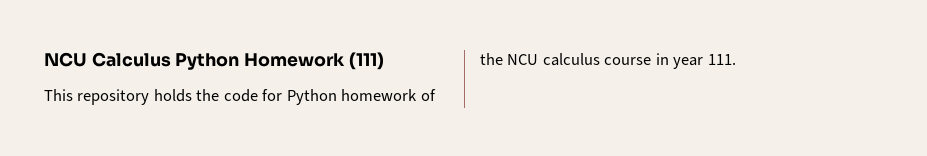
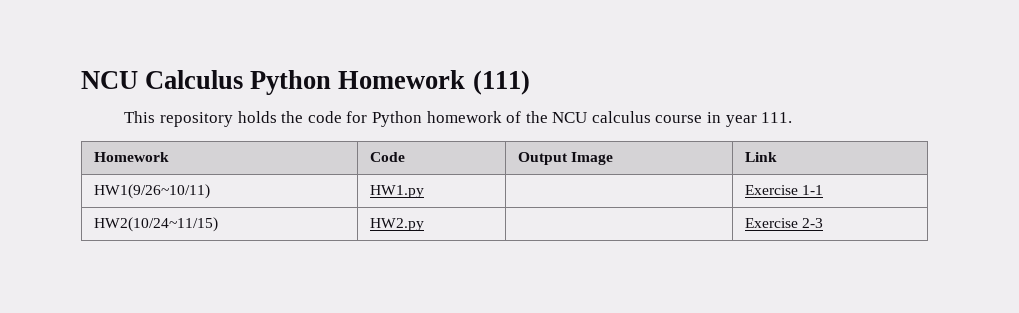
+ Homework | Code | Output Image | Link
+ HW1(9/26~10/11) | HW1.py | | Exercise 1-1
+ HW2(10/24~11/15) | HW2.py | | Exercise 2-3

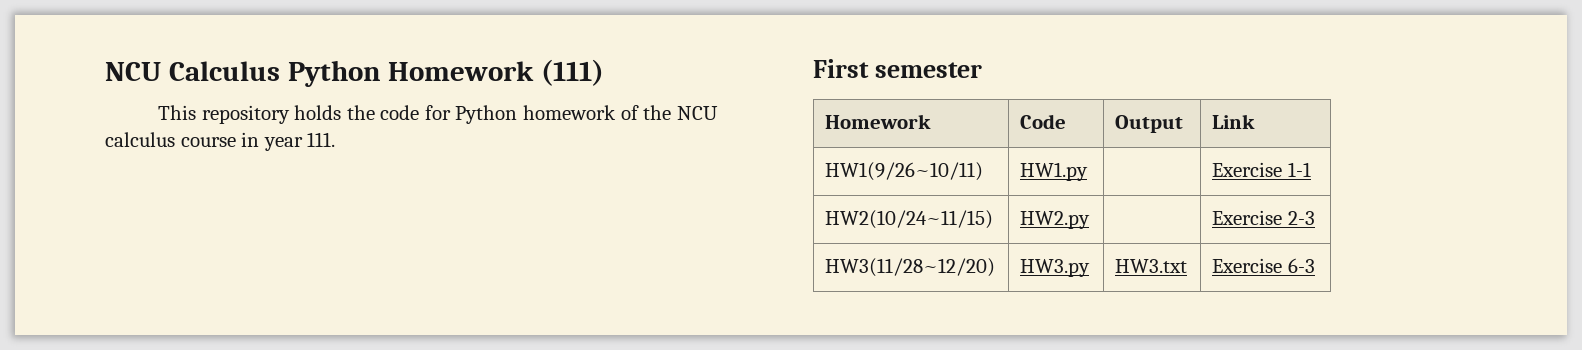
+ First semester
- Homework | Code | Output Image | Link
+ Homework | Code | Output | Link
+ HW3(11/28~12/20) | HW3.py | HW3.txt | Exercise 6-3

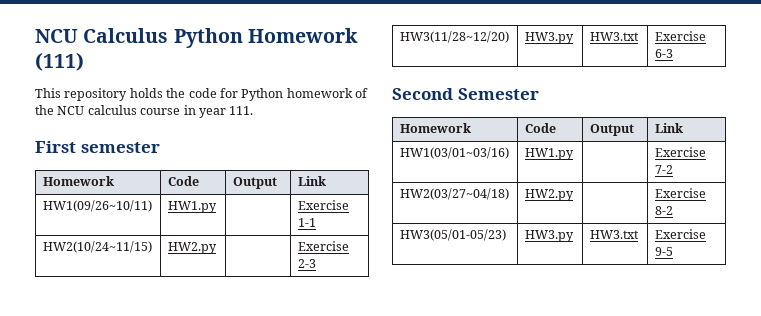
- HW1(9/26~10/11) | HW1.py | | Exercise 1-1
+ HW1(09/26~10/11) | HW1.py | | Exercise 1-1
+ Second Semester
+ Homework | Code | Output | Link
+ HW1(03/01~03/16) | HW1.py | | Exercise 7-2
+ HW2(03/27~04/18) | HW2.py | | Exercise 8-2
+ HW3(05/01-05/23) | HW3.py | HW3.txt | Exercise 9-5

